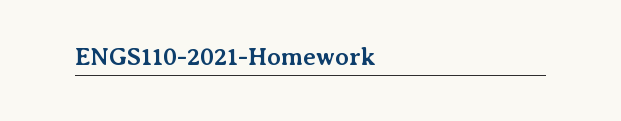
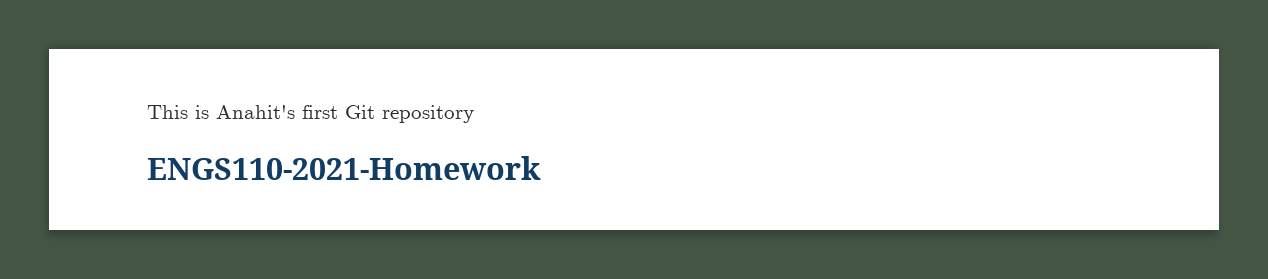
+ This is Anahit's first Git repository

